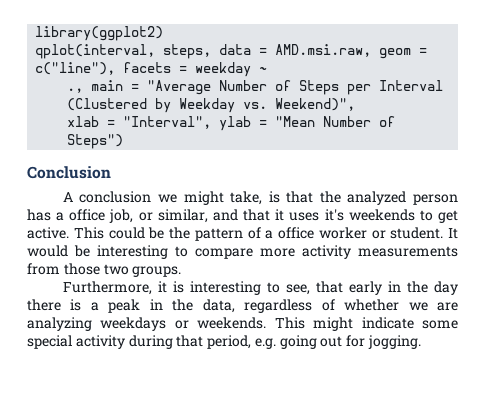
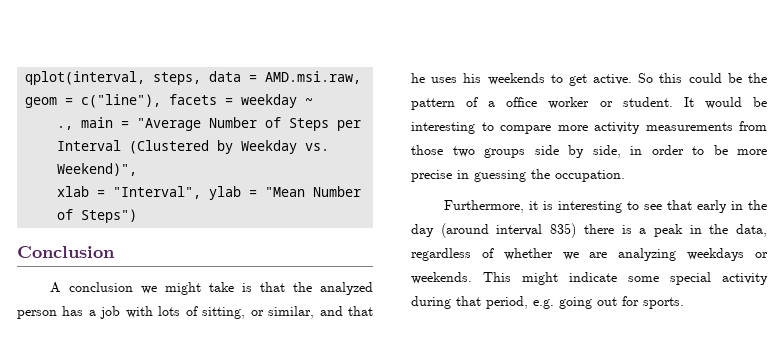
- library(ggplot2)
- A conclusion we might take, is that the analyzed person has a office job, or similar, and that it uses it's weekends to get active.
+ A conclusion we might take is that the analyzed person has a job with lots of sitting, or similar, and that he uses his weekends to get active.
- This could be the pattern of a office worker or student.
+ So this could be the pattern of a office worker or student.
- It would be interesting to compare more activity measurements from those two groups.
+ It would be interesting to compare more activity measurements from those two groups side by side, in order to be more precise in guessing the occupation.
- Furthermore, it is interesting to see, that early in the day there is a peak in the data, regardless of whether we are analyzing weekdays or weekends.
+ Furthermore, it is interesting to see that early in the day (around interval 835) there is a peak in the data, regardless of whether we are analyzing weekdays or weekends.
- This might indicate some special activity during that period, e.g. going out for jogging.
+ This might indicate some special activity during that period, e.g. going out for sports.

